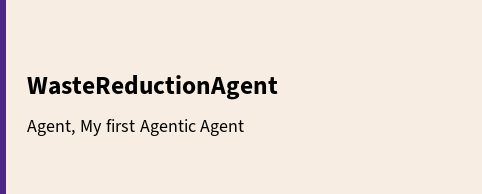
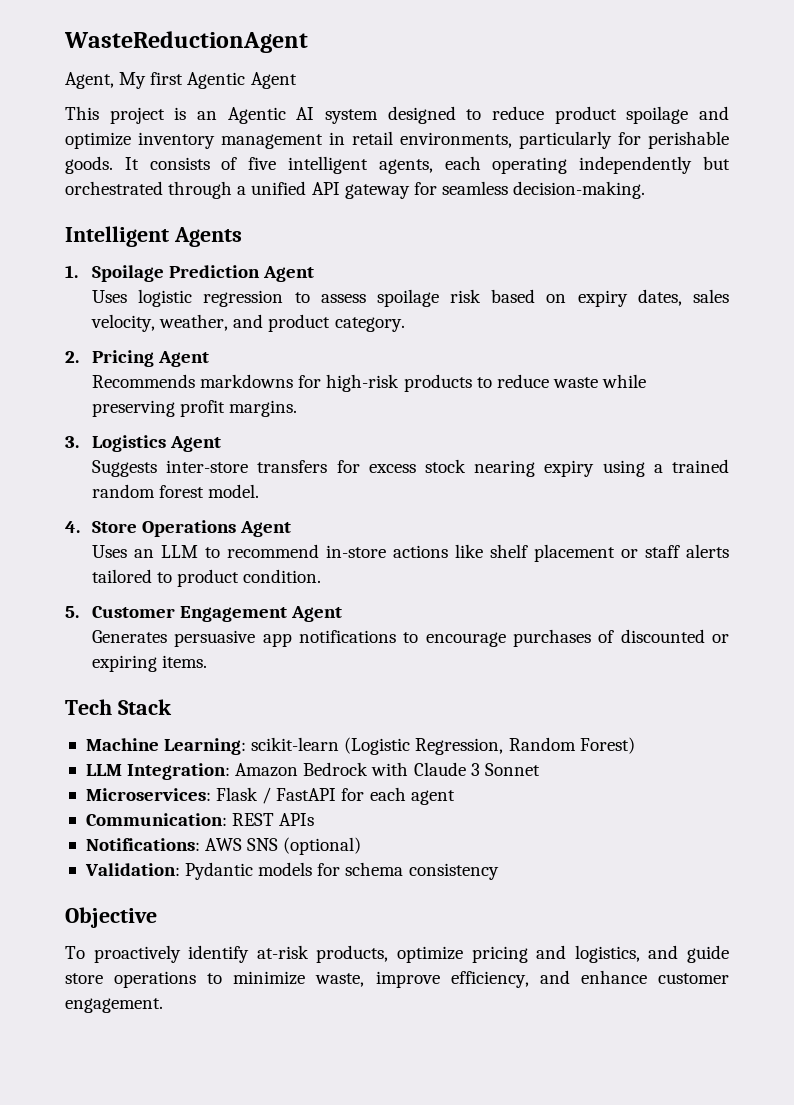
+ This project is an Agentic AI system designed to reduce product spoilage and optimize inventory management in retail environments, particularly for perishable goods. It consists of five intelligent agents, each operating independently but orchestrated through a unified API gateway for seamless decision-making.
+ Intelligent Agents
+ 1. Spoilage Prediction Agent
+ Uses logistic regression to assess spoilage risk based on expiry dates, sales velocity, weather, and product category.
+ 2. Pricing Agent
+ Recommends markdowns for high-risk products to reduce waste while preserving profit margins.
+ 3. Logistics Agent
+ Suggests inter-store transfers for excess stock nearing expiry using a trained random forest model.
+ 4. Store Operations Agent
+ Uses an LLM to recommend in-store actions like shelf placement or staff alerts tailored to product condition.
+ 5. Customer Engagement Agent
+ Generates persuasive app notifications to encourage purchases of discounted or expiring items.
+ Tech Stack
+ Machine Learning: scikit-learn (Logistic Regression, Random Forest)
+ LLM Integration: Amazon Bedrock with Claude 3 Sonnet
+ Microservices: Flask / FastAPI for each agent
+ Communication: REST APIs
+ Notifications: AWS SNS (optional)
+ Validation: Pydantic models for schema consistency
+ Objective
+ To proactively identify at-risk products, optimize pricing and logistics, and guide store operations to minimize waste, improve efficiency, and enhance customer engagement.

